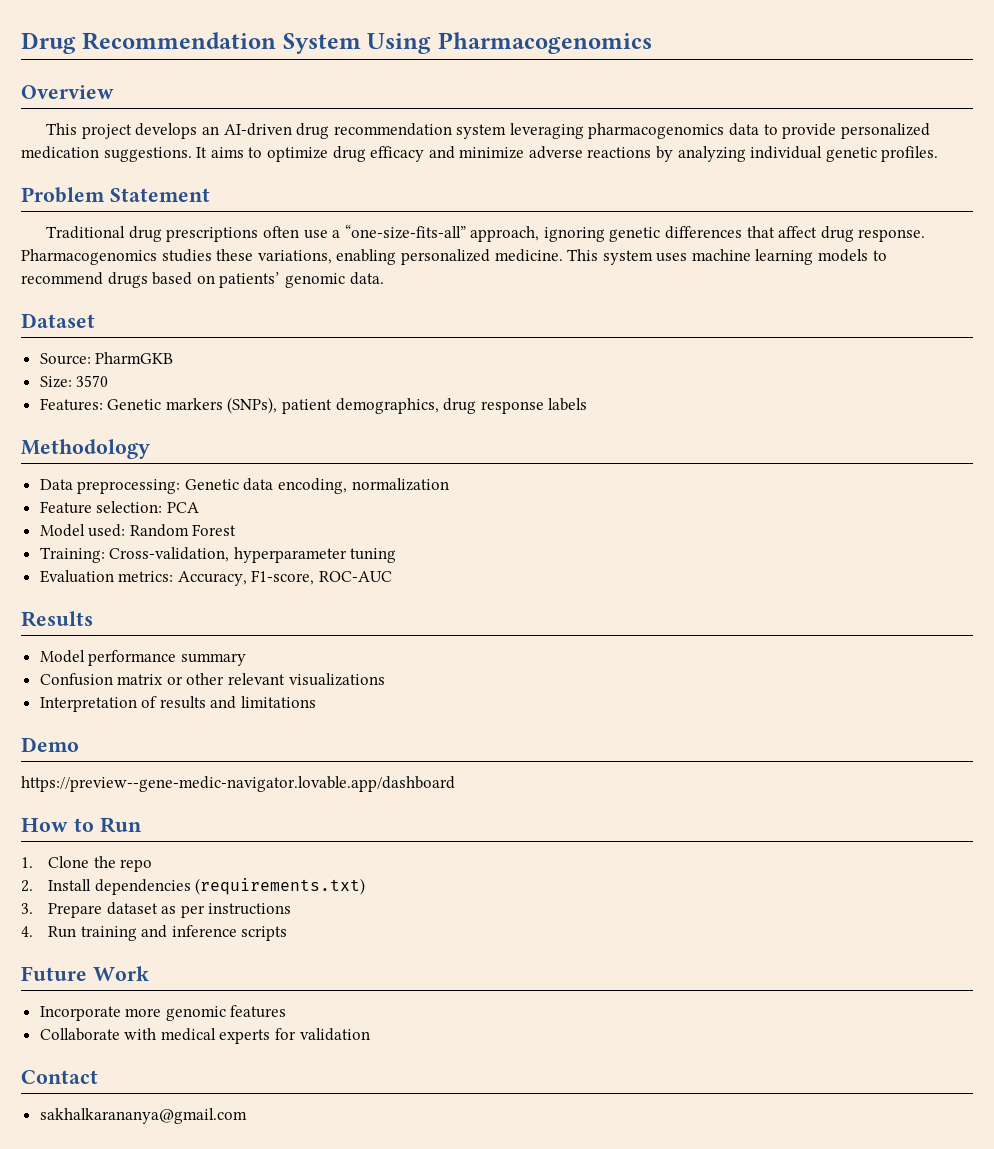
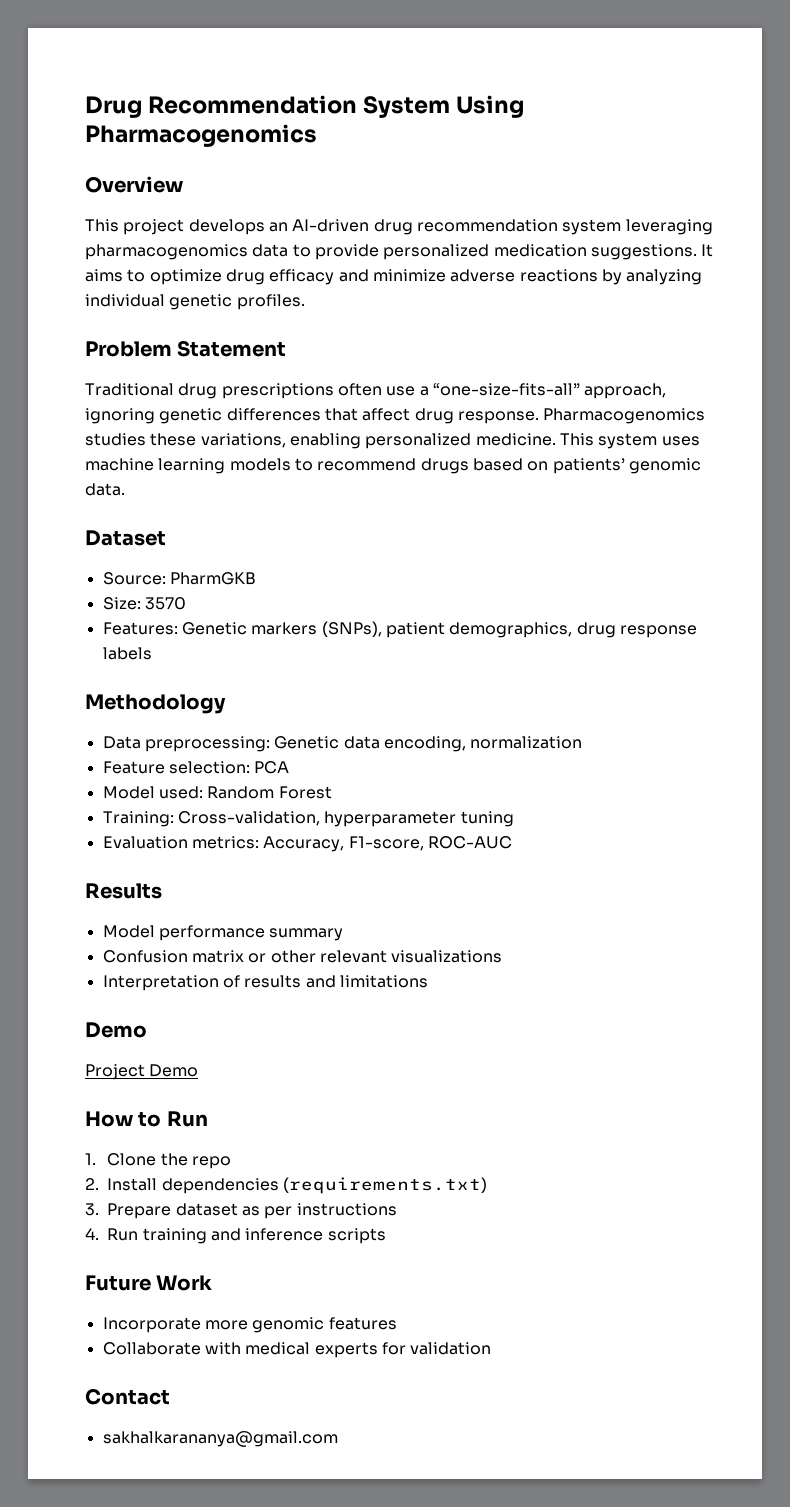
- https://preview--gene-medic-navigator.lovable.app/dashboard
+ Project Demo

